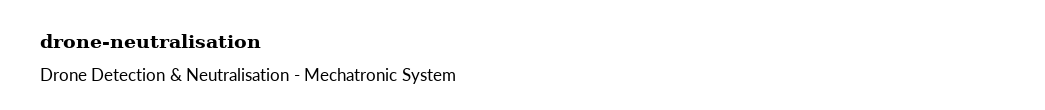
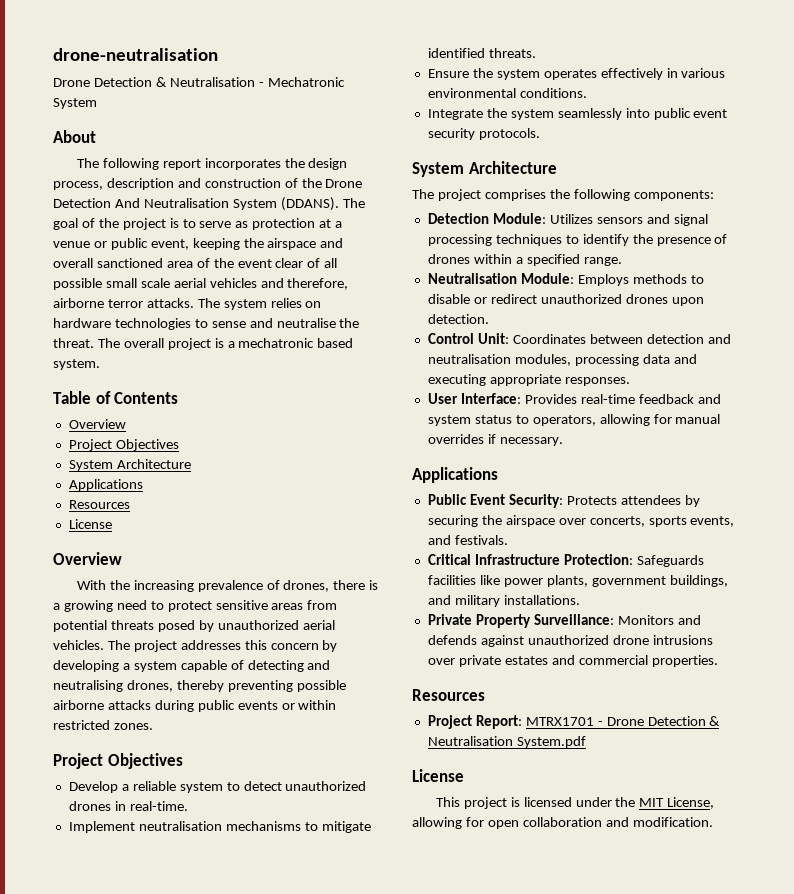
+ About
+ The following report incorporates the design process, description and construction of the Drone Detection And Neutralisation System (DDANS). The goal of the project is to serve as protection at a venue or public event, keeping the airspace and overall sanctioned area of the event clear of all possible small scale aerial vehicles and therefore, airborne terror attacks. The system relies on hardware technologies to sense and neutralise the threat. The overall project is a mechatronic based system.
+ Table of Contents
+ Overview
+ Project Objectives
+ System Architecture
+ Applications
+ Resources
+ License
+ Overview
+ With the increasing prevalence of drones, there is a growing need to protect sensitive areas from potential threats posed by unauthorized aerial vehicles. The project addresses this concern by developing a system capable of detecting and neutralising drones, thereby preventing possible airborne attacks during public events or within restricted zones.
+ Project Objectives
+ Develop a reliable system to detect unauthorized drones in real-time.
+ Implement neutralisation mechanisms to mitigate identified threats.
+ Ensure the system operates effectively in various environmental conditions.
+ Integrate the system seamlessly into public event security protocols.
+ System Architecture
+ The project comprises the following components:
+ Detection Module: Utilizes sensors and signal processing techniques to identify the presence of drones within a specified range.
+ Neutralisation Module: Employs methods to disable or redirect unauthorized drones upon detection.
+ Control Unit: Coordinates between detection and neutralisation modules, processing data and executing appropriate responses.
+ User Interface: Provides real-time feedback and system status to operators, allowing for manual overrides if necessary.
+ Applications
+ Public Event Security: Protects attendees by securing the airspace over concerts, sports events, and festivals.
+ Critical Infrastructure Protection: Safeguards facilities like power plants, government buildings, and military installations.
+ Private Property Surveillance: Monitors and defends against unauthorized drone intrusions over private estates and commercial properties.
+ Resources
+ Project Report: MTRX1701 - Drone Detection & Neutralisation System.pdf
+ License
+ This project is licensed under the MIT License, allowing for open collaboration and modification.

